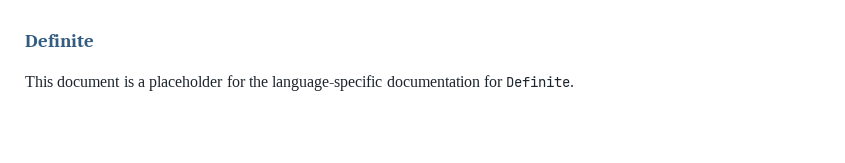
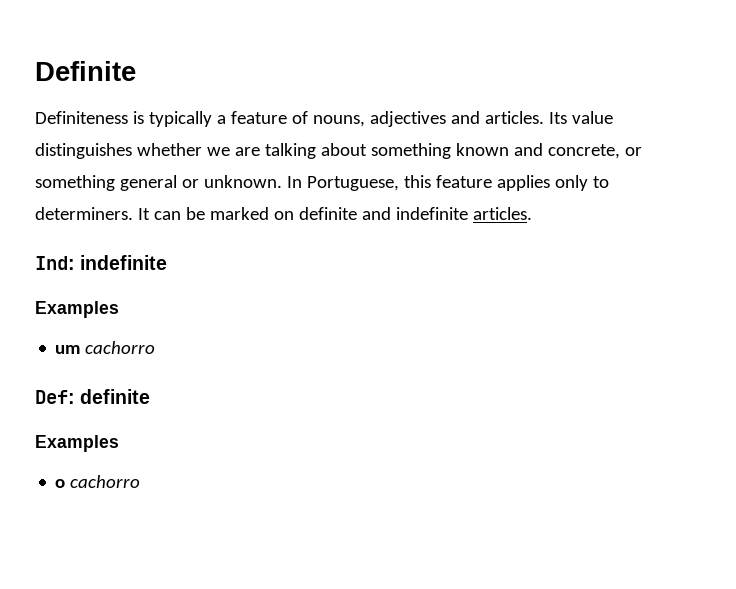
- This document is a placeholder for the language-specific documentation for Definite.
+ Definiteness is typically a feature of nouns, adjectives and articles. Its value distinguishes whether we are talking about something known and concrete, or something general or unknown. In Portuguese, this feature applies only to determiners. It can be marked on definite and indefinite articles.
+ Ind: indefinite
+ Examples
+ um cachorro
+ Def: definite
+ Examples
+ o cachorro

